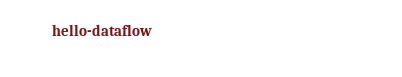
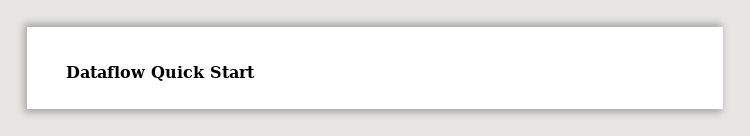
- hello-dataflow
+ Dataflow Quick Start

